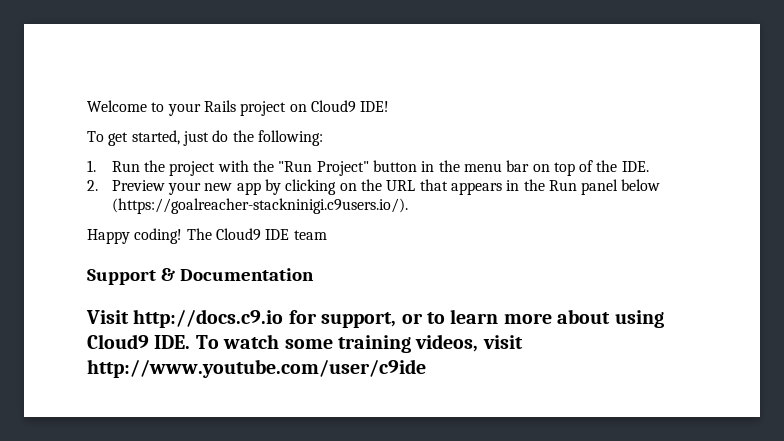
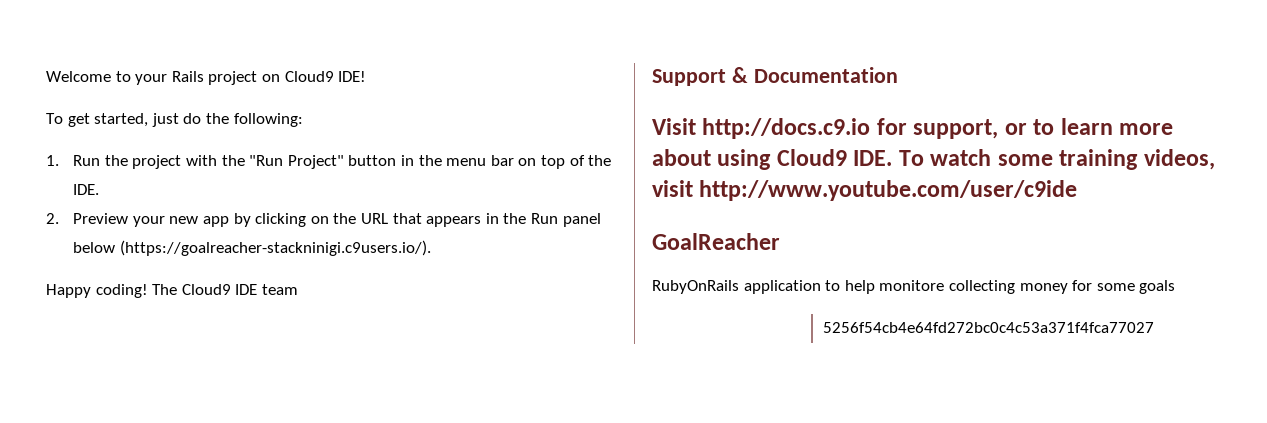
+ GoalReacher
+ RubyOnRails application to help monitore collecting money for some goals
+ 5256f54cb4e64fd272bc0c4c53a371f4fca77027

